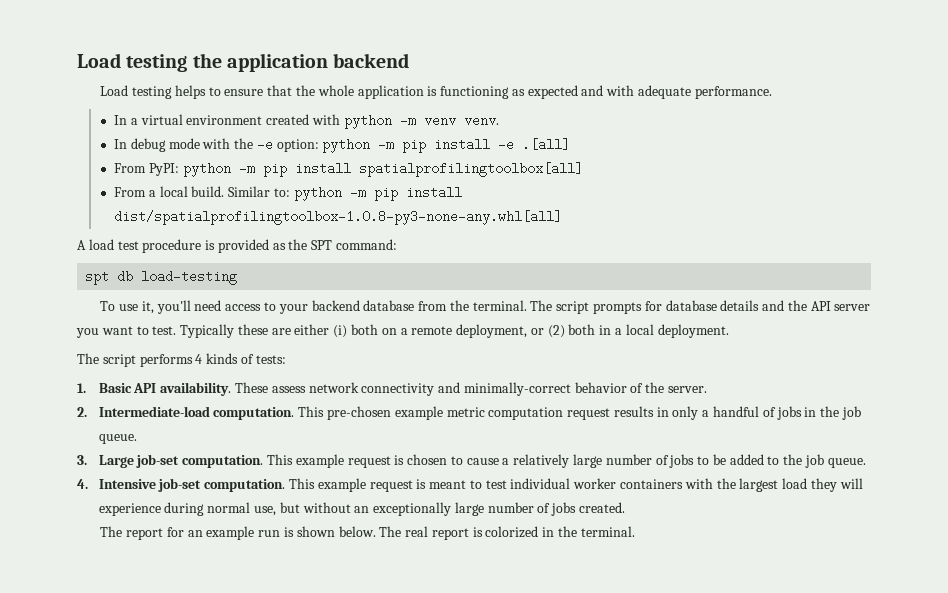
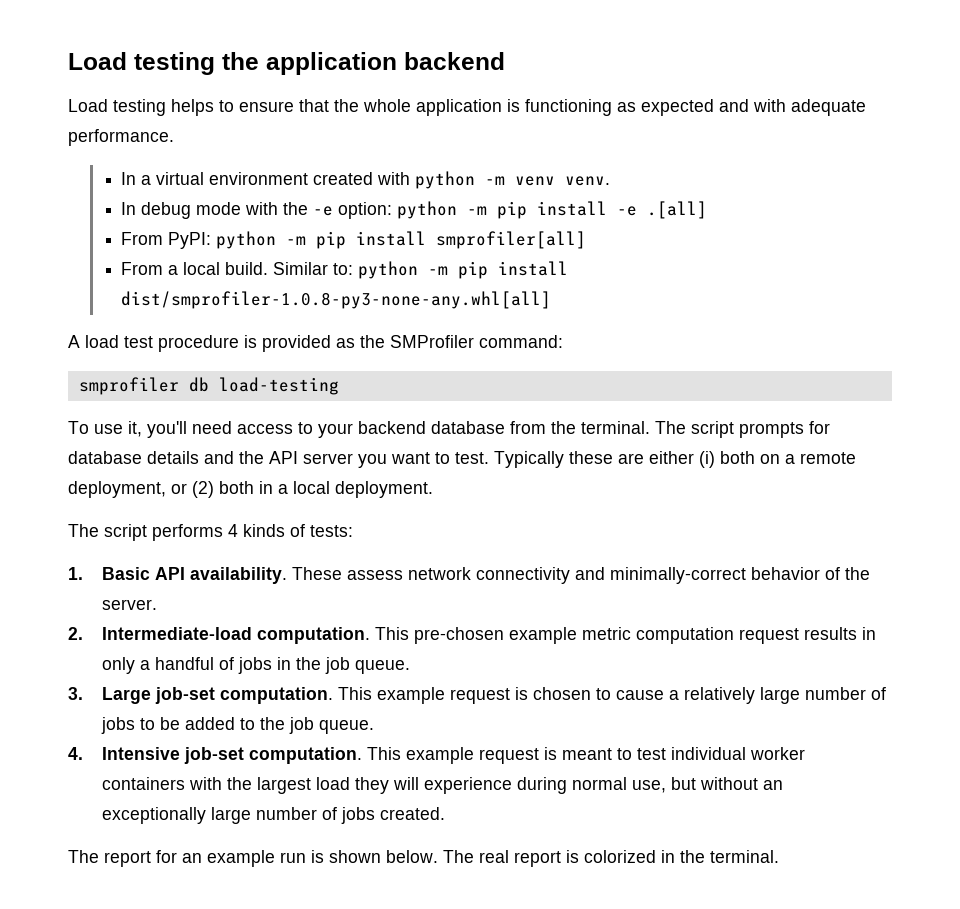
- From PyPI: python -m pip install spatialprofilingtoolbox[all]
+ From PyPI: python -m pip install smprofiler[all]
- Similar to: python -m pip install dist/spatialprofilingtoolbox-1.0.8-py3-none-any.whl[all]
+ Similar to: python -m pip install dist/smprofiler-1.0.8-py3-none-any.whl[all]
- A load test procedure is provided as the SPT command:
+ A load test procedure is provided as the SMProfiler command:
- spt db load-testing
+ smprofiler db load-testing

